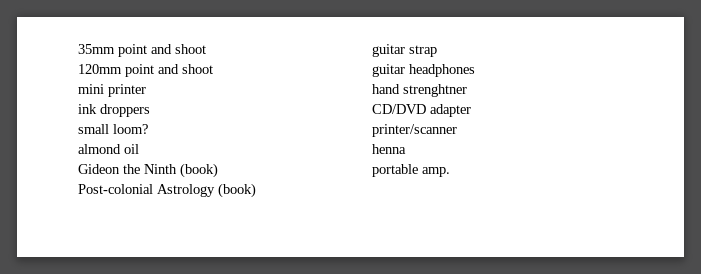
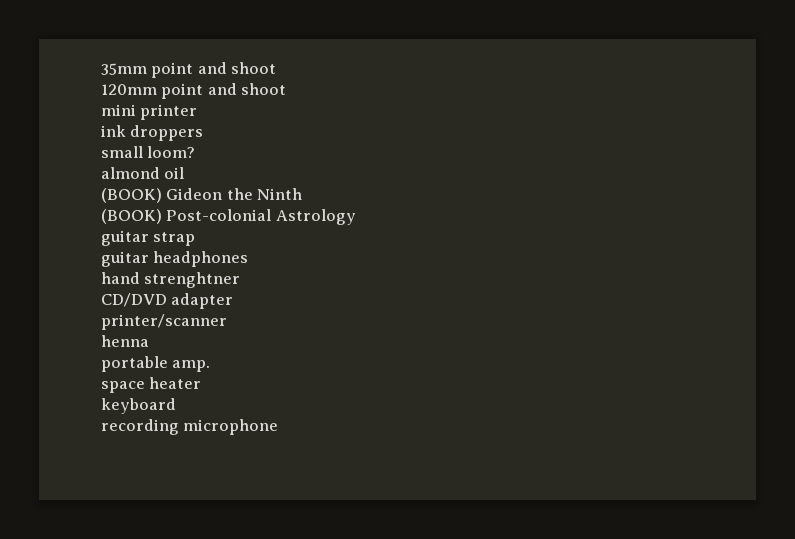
- Gideon the Ninth (book)
- Post-colonial Astrology (book)
+ (BOOK) Gideon the Ninth
+ (BOOK) Post-colonial Astrology
+ space heater
+ keyboard
+ recording microphone

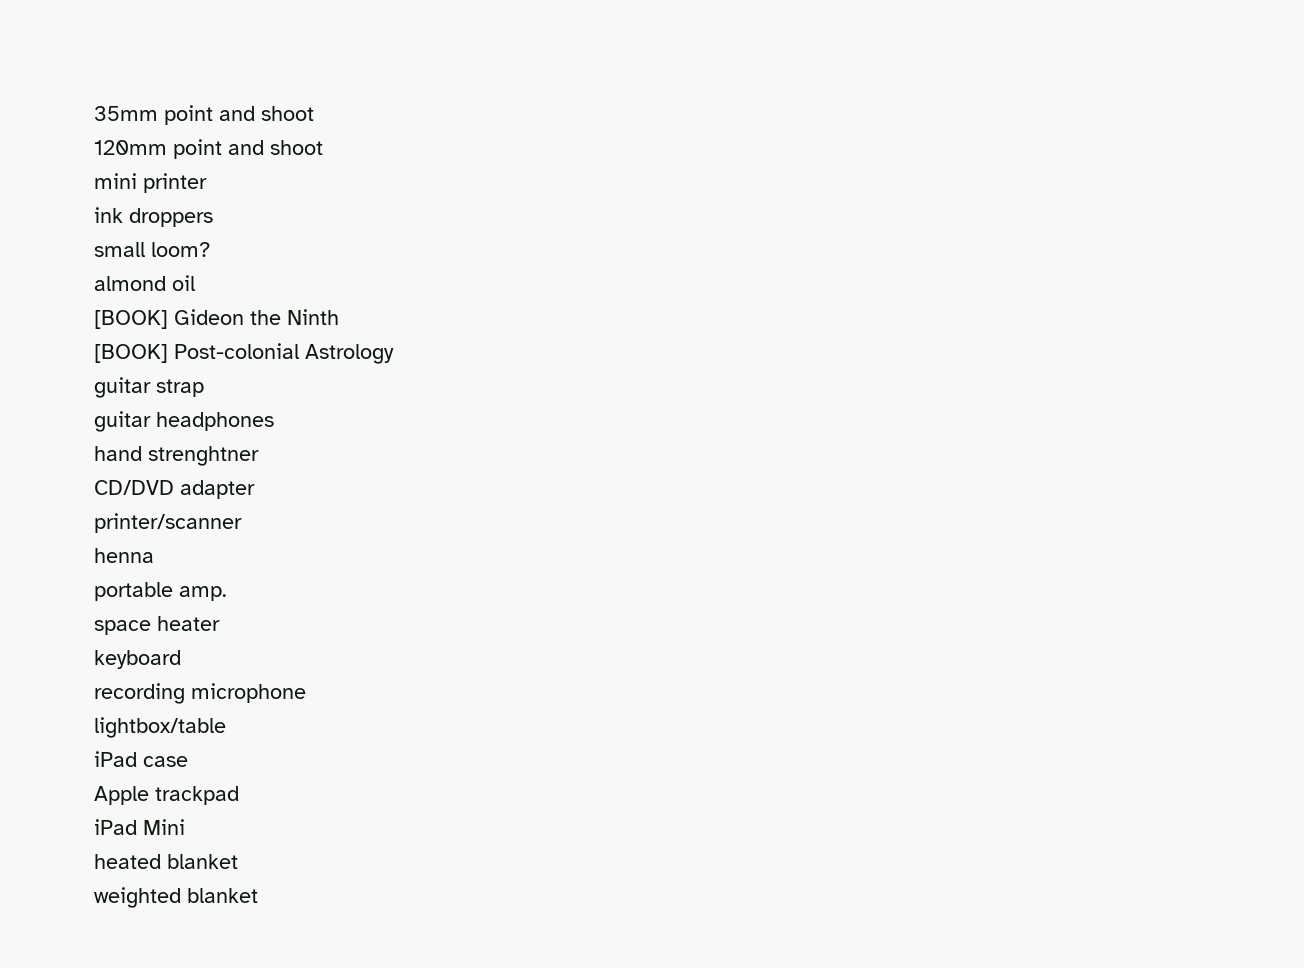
- (BOOK) Gideon the Ninth
+ [BOOK] Gideon the Ninth
- (BOOK) Post-colonial Astrology
+ [BOOK] Post-colonial Astrology
+ lightbox/table
+ iPad case
+ Apple trackpad
+ iPad Mini
+ heated blanket
+ weighted blanket

